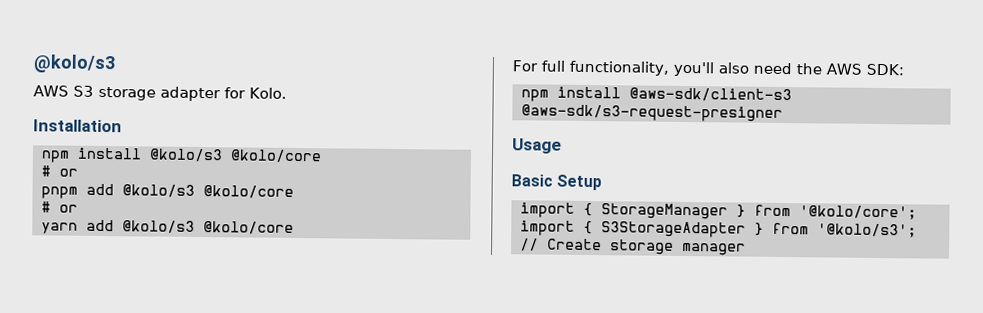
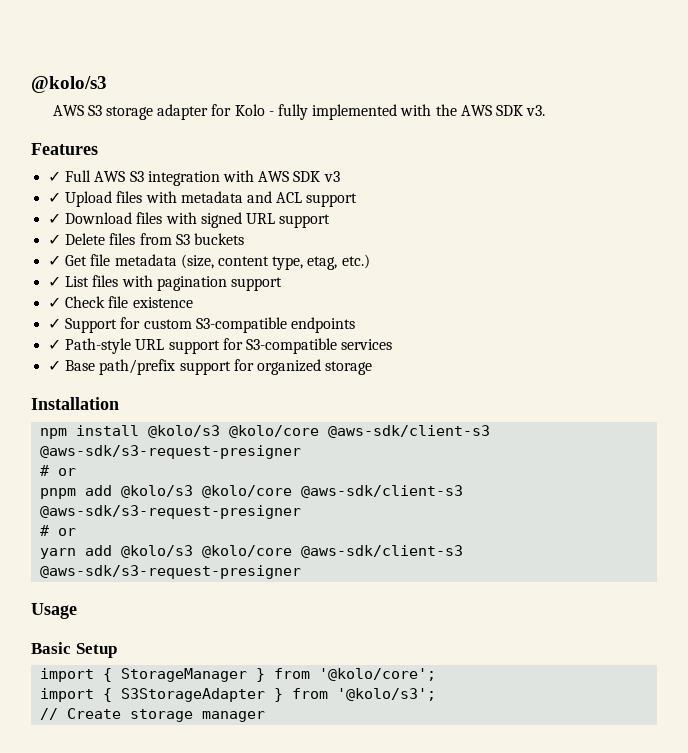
- AWS S3 storage adapter for Kolo.
+ AWS S3 storage adapter for Kolo - fully implemented with the AWS SDK v3.
+ Features
+ ✓ Full AWS S3 integration with AWS SDK v3
+ ✓ Upload files with metadata and ACL support
+ ✓ Download files with signed URL support
+ ✓ Delete files from S3 buckets
+ ✓ Get file metadata (size, content type, etag, etc.)
+ ✓ List files with pagination support
+ ✓ Check file existence
+ ✓ Support for custom S3-compatible endpoints
+ ✓ Path-style URL support for S3-compatible services
+ ✓ Base path/prefix support for organized storage
- npm install @kolo/s3 @kolo/core
+ npm install @kolo/s3 @kolo/core @aws-sdk/client-s3 @aws-sdk/s3-request-presigner
- pnpm add @kolo/s3 @kolo/core
+ pnpm add @kolo/s3 @kolo/core @aws-sdk/client-s3 @aws-sdk/s3-request-presigner
- yarn add @kolo/s3 @kolo/core
- For full functionality, you'll also need the AWS SDK:
- npm install @aws-sdk/client-s3 @aws-sdk/s3-request-presigner
+ yarn add @kolo/s3 @kolo/core @aws-sdk/client-s3 @aws-sdk/s3-request-presigner

